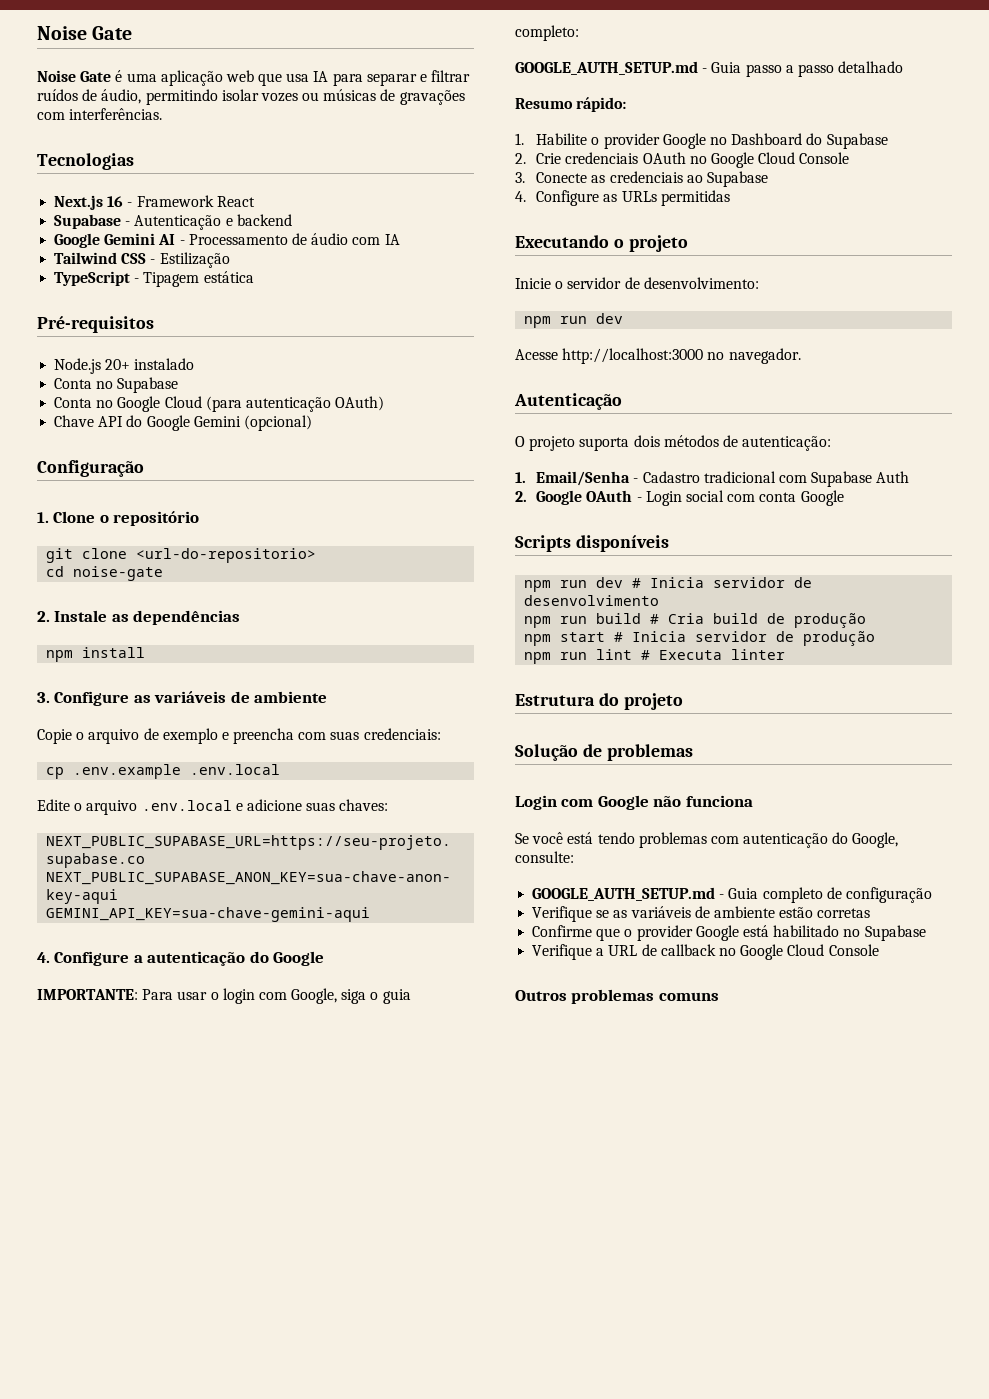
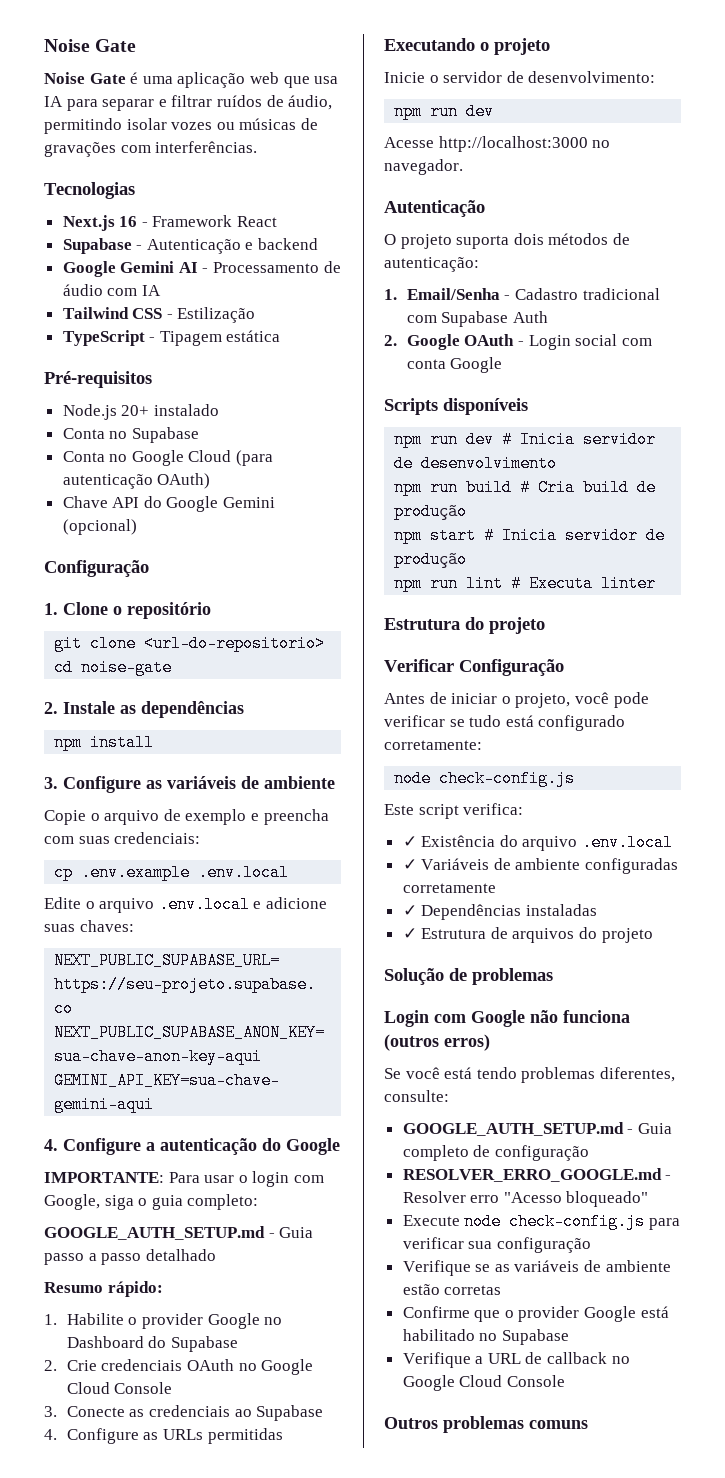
+ Verificar Configuração
+ Antes de iniciar o projeto, você pode verificar se tudo está configurado corretamente:
+ node check-config.js
+ Este script verifica:
+ ✓ Existência do arquivo .env.local
+ ✓ Variáveis de ambiente configuradas corretamente
+ ✓ Dependências instaladas
+ ✓ Estrutura de arquivos do projeto
- Login com Google não funciona
+ Login com Google não funciona (outros erros)
- Se você está tendo problemas com autenticação do Google, consulte:
+ Se você está tendo problemas diferentes, consulte:
+ RESOLVER_ERRO_GOOGLE.md - Resolver erro "Acesso bloqueado"
+ Execute node check-config.js para verificar sua configuração

